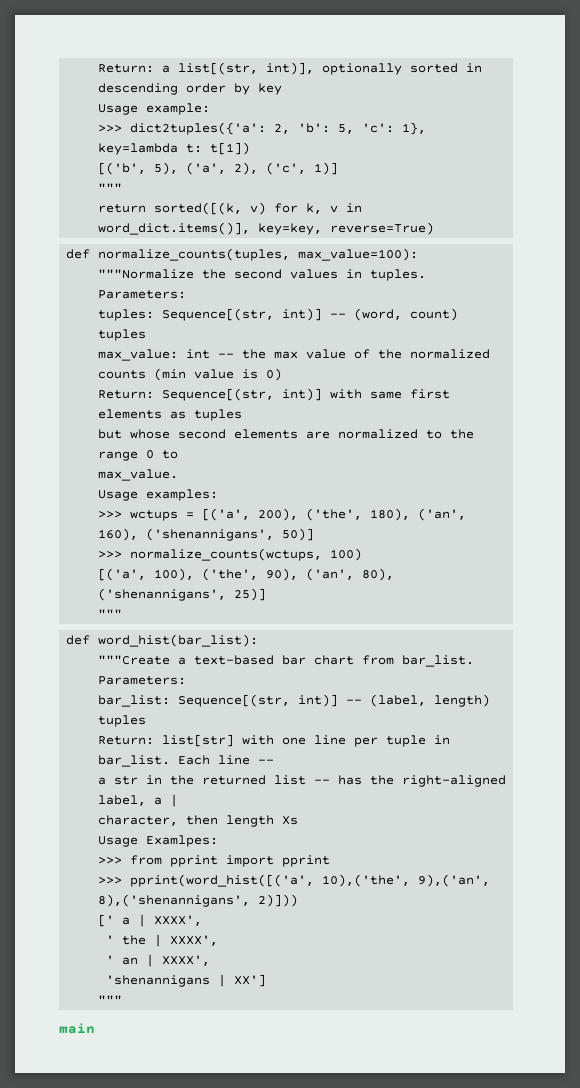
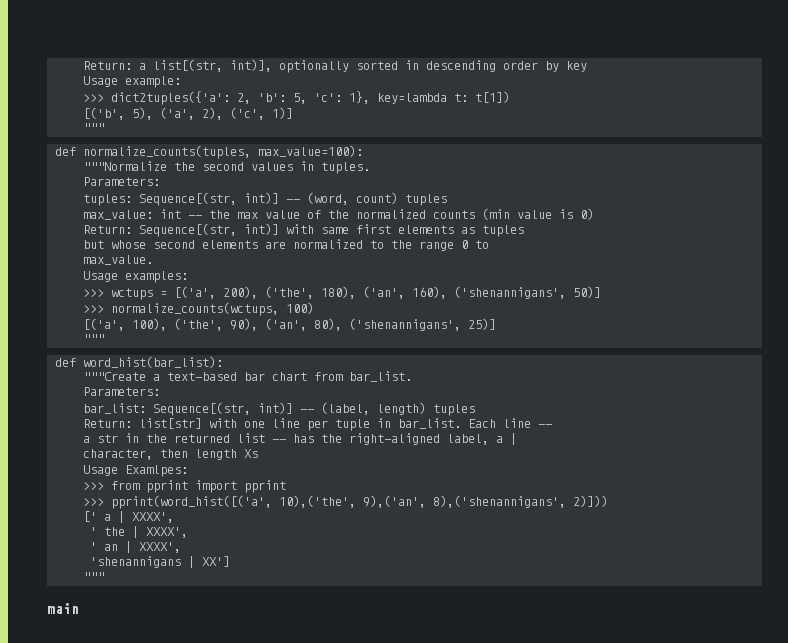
- return sorted([(k, v) for k, v in word_dict.items()], key=key, reverse=True)

